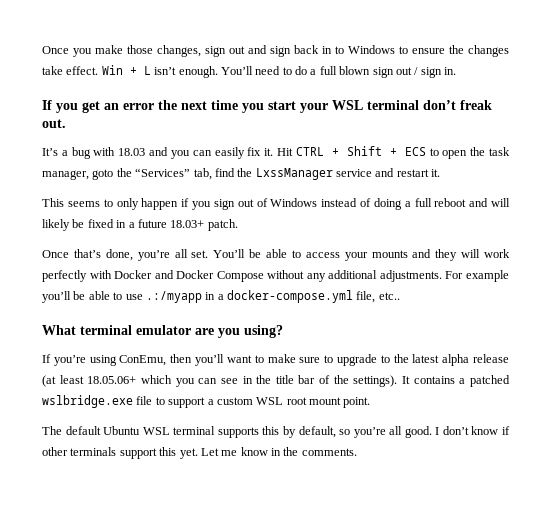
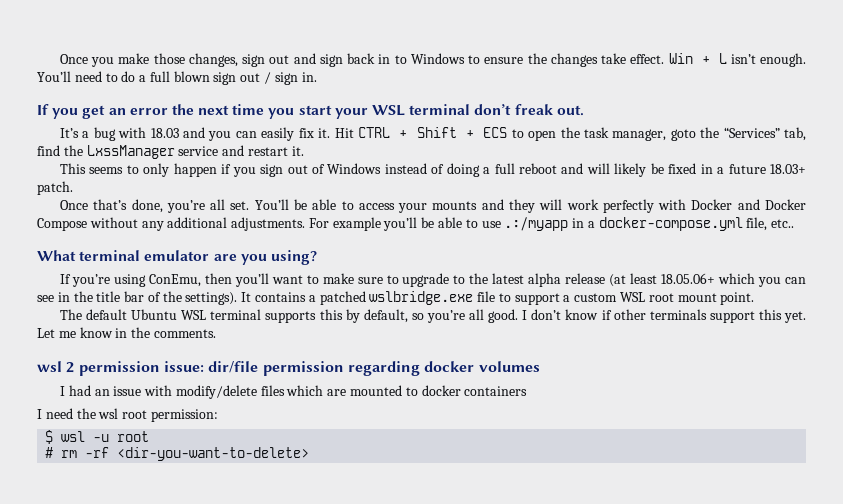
+ wsl 2 permission issue: dir/file permission regarding docker volumes
+ I had an issue with modify/delete files which are mounted to docker containers
+ I need the wsl root permission:
+ $ wsl -u root
+ # rm -rf <dir-you-want-to-delete>

